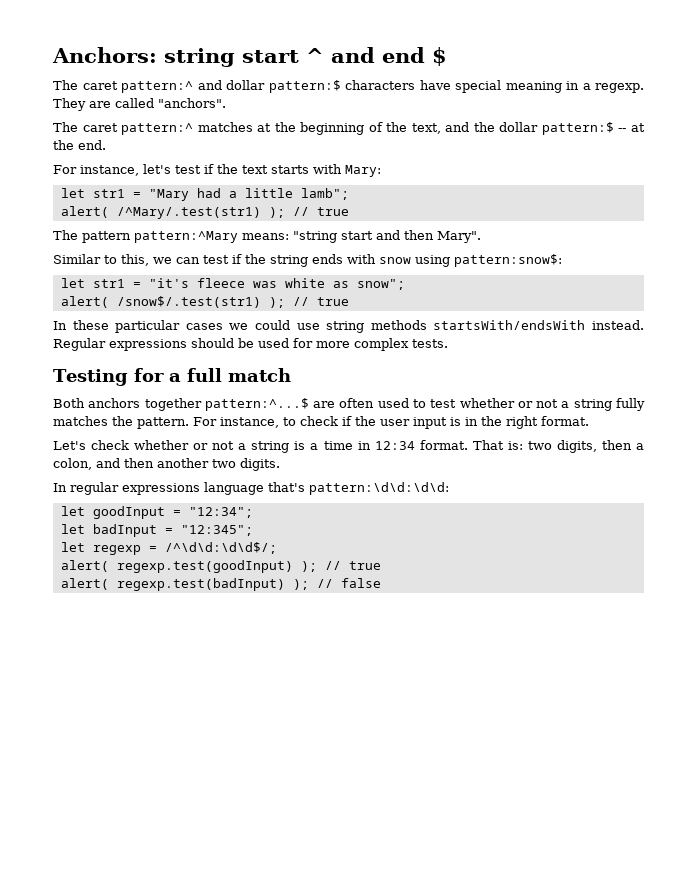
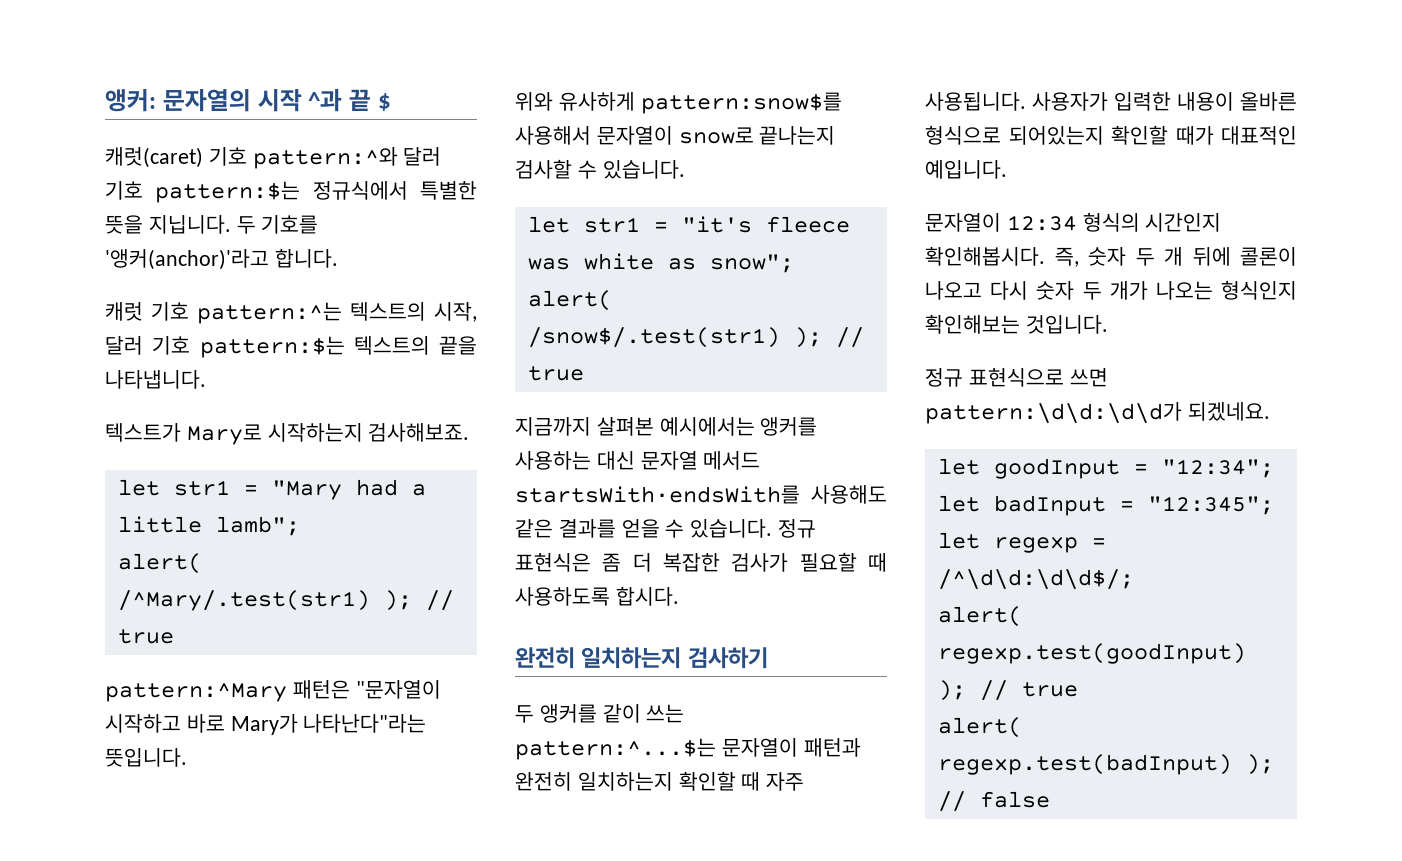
- Anchors: string start ^ and end $
- The caret pattern:^ and dollar pattern:$ characters have special meaning in a regexp. They are called "anchors".
- The caret pattern:^ matches at the beginning of the text, and the dollar pattern:$ -- at the end.
- For instance, let's test if the text starts with Mary:
+ 앵커: 문자열의 시작 ^과 끝 $
+ 캐럿(caret) 기호 pattern:^와 달러 기호 pattern:$는 정규식에서 특별한 뜻을 지닙니다. 두 기호를 '앵커(anchor)'라고 합니다.
+ 캐럿 기호 pattern:^는 텍스트의 시작, 달러 기호 pattern:$는 텍스트의 끝을 나타냅니다.
+ 텍스트가 Mary로 시작하는지 검사해보죠.
- The pattern pattern:^Mary means: "string start and then Mary".
- Similar to this, we can test if the string ends with snow using pattern:snow$:
+ pattern:^Mary 패턴은 "문자열이 시작하고 바로 Mary가 나타난다"라는 뜻입니다.
+ 위와 유사하게 pattern:snow$를 사용해서 문자열이 snow로 끝나는지 검사할 수 있습니다.
- In these particular cases we could use string methods startsWith/endsWith instead. Regular expressions should be used for more complex tests.
- Testing for a full match
- Both anchors together pattern:^...$ are often used to test whether or not a string fully matches the pattern. For instance, to check if the user input is in the right format.
- Let's check whether or not a string is a time in 12:34 format. That is: two digits, then a colon, and then another two digits.
- In regular expressions language that's pattern:\d\d:\d\d:
+ 지금까지 살펴본 예시에서는 앵커를 사용하는 대신 문자열 메서드 startsWith·endsWith를 사용해도 같은 결과를 얻을 수 있습니다. 정규 표현식은 좀 더 복잡한 검사가 필요할 때 사용하도록 합시다.
+ 완전히 일치하는지 검사하기
+ 두 앵커를 같이 쓰는 pattern:^...$는 문자열이 패턴과 완전히 일치하는지 확인할 때 자주 사용됩니다. 사용자가 입력한 내용이 올바른 형식으로 되어있는지 확인할 때가 대표적인 예입니다.
+ 문자열이 12:34 형식의 시간인지 확인해봅시다. 즉, 숫자 두 개 뒤에 콜론이 나오고 다시 숫자 두 개가 나오는 형식인지 확인해보는 것입니다.
+ 정규 표현식으로 쓰면 pattern:\d\d:\d\d가 되겠네요.

